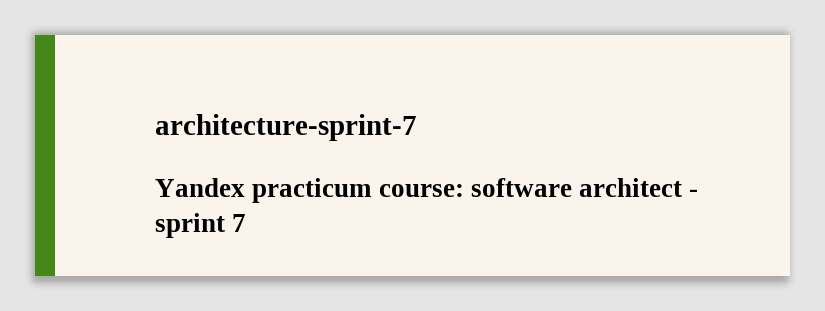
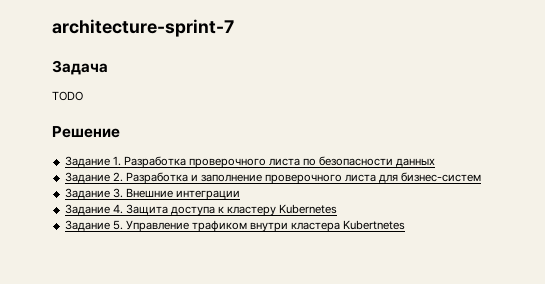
- Yandex practicum course: software architect - sprint 7
+ Задача
+ TODO
+ Решение
+ Задание 1. Разработка проверочного листа по безопасности данных
+ Задание 2. Разработка и заполнение проверочного листа для бизнес-систем
+ Задание 3. Внешние интеграции
+ Задание 4. Защита доступа к кластеру Kubernetes
+ Задание 5. Управление трафиком внутри кластера Kubertnetes

